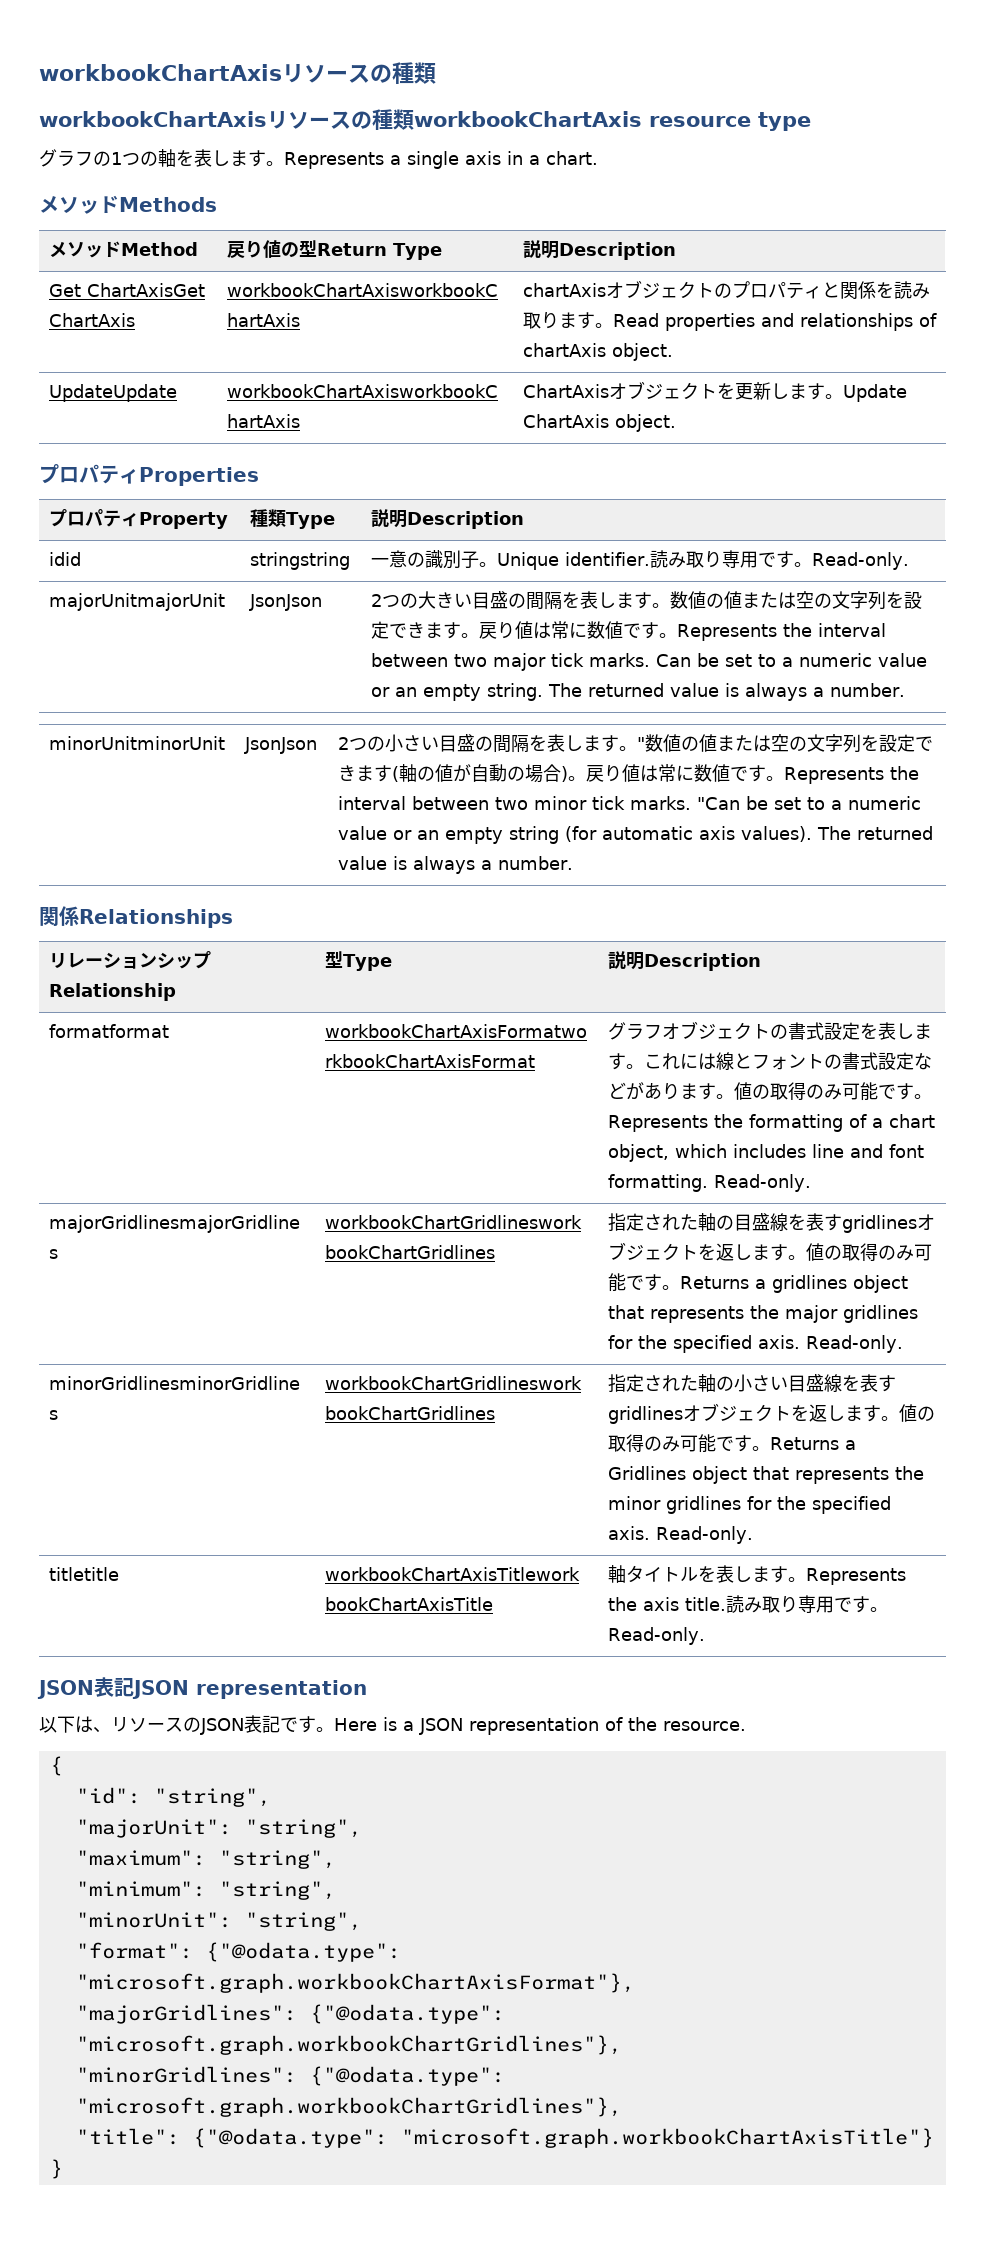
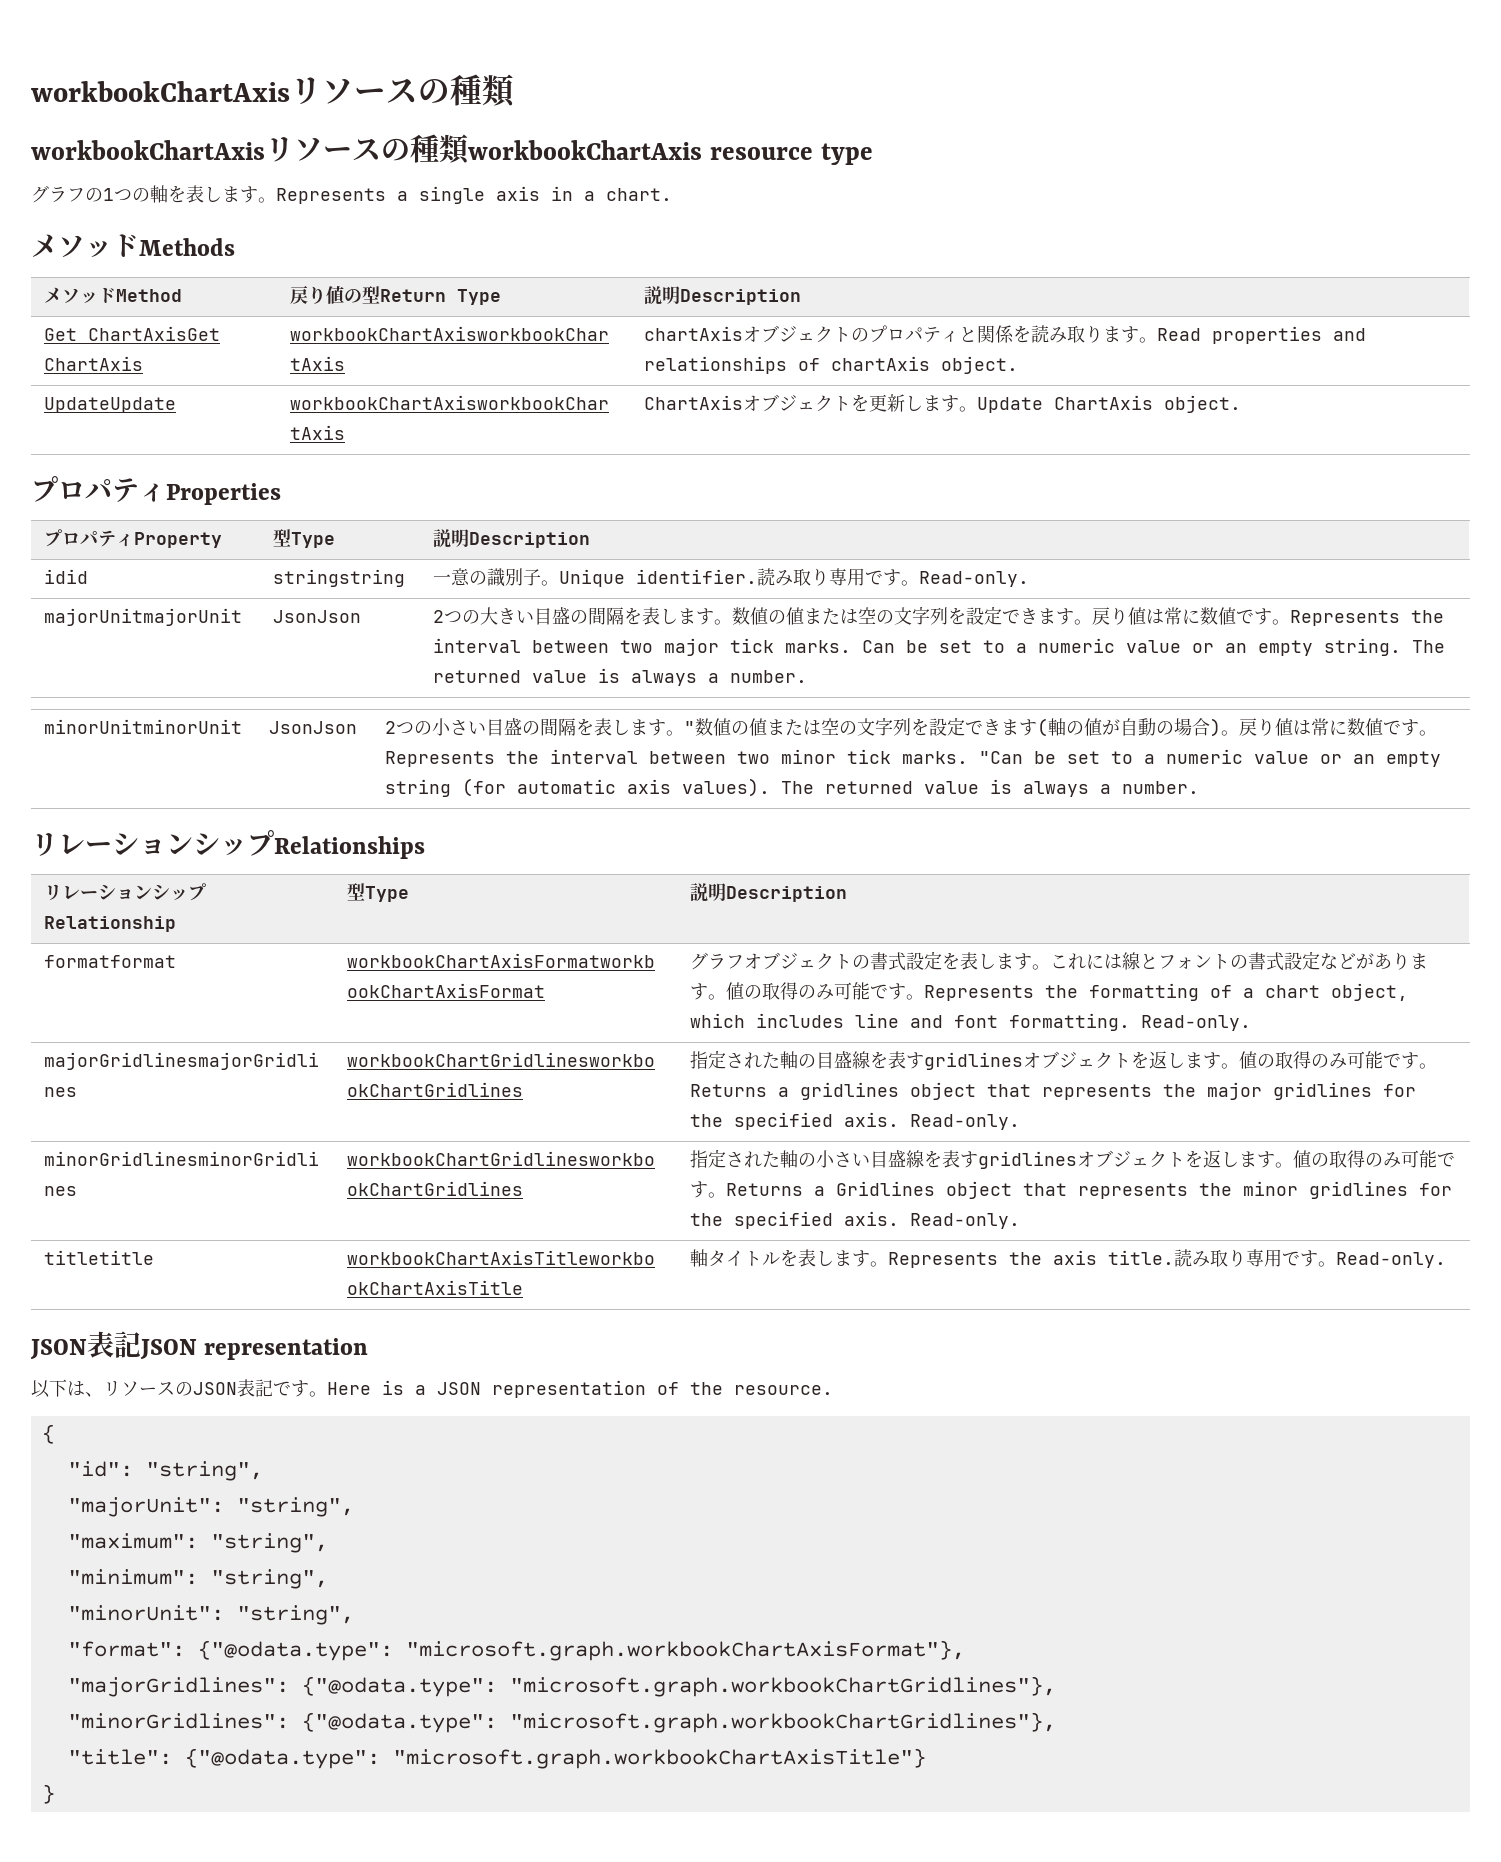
- プロパティProperty | 種類Type | 説明Description
+ プロパティProperty | 型Type | 説明Description
- 関係Relationships
+ リレーションシップRelationships

